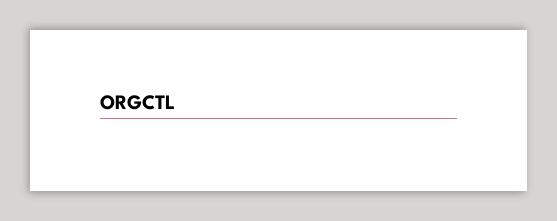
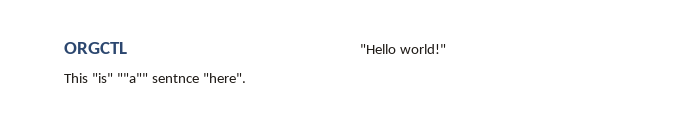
+ This "is" ""a"" sentnce "here".
+ "Hello world!"

